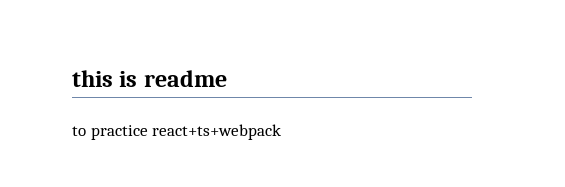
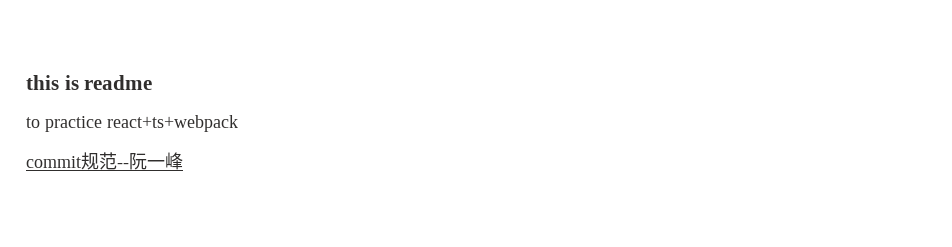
+ commit规范--阮一峰

